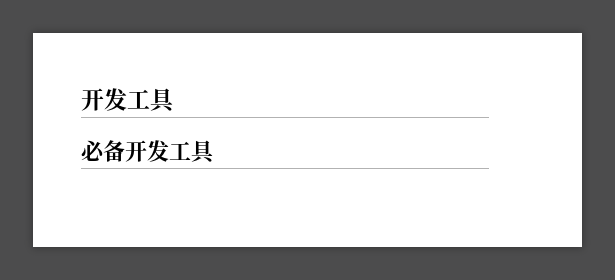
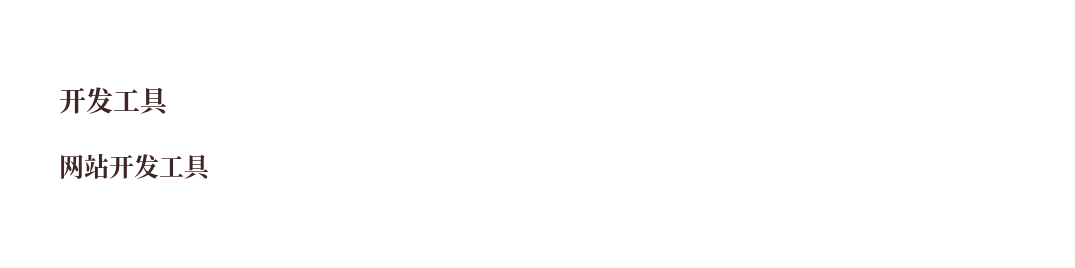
- 必备开发工具
+ 网站开发工具

